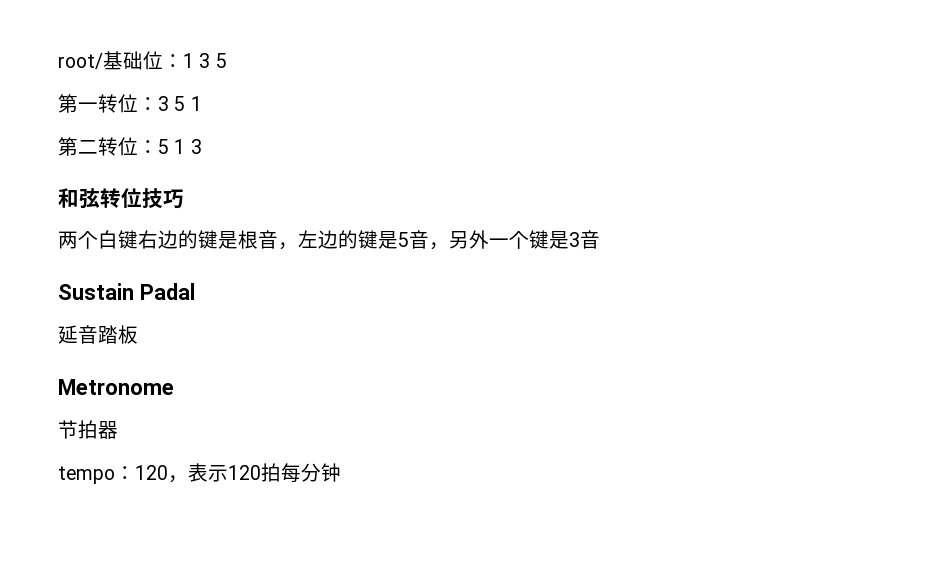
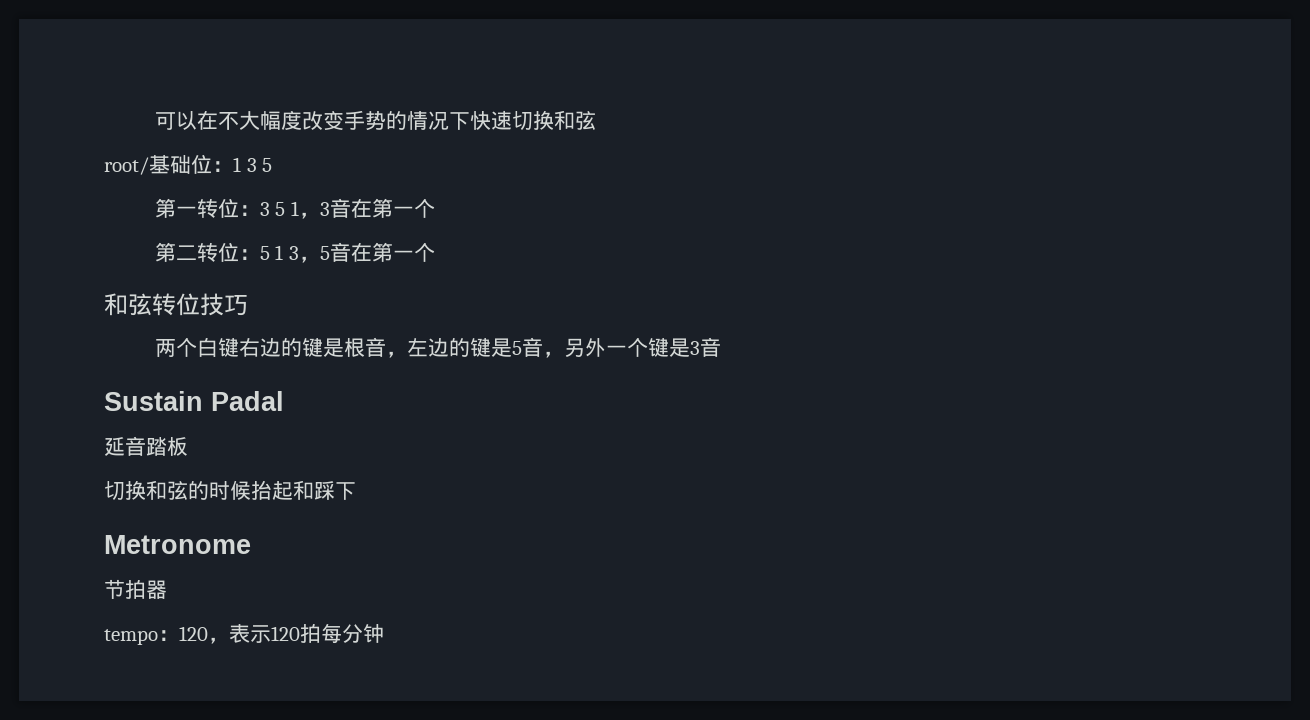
+ 可以在不大幅度改变手势的情况下快速切换和弦
- 第一转位：3 5 1
+ 第一转位：3 5 1，3音在第一个
- 第二转位：5 1 3
+ 第二转位：5 1 3，5音在第一个
+ 切换和弦的时候抬起和踩下

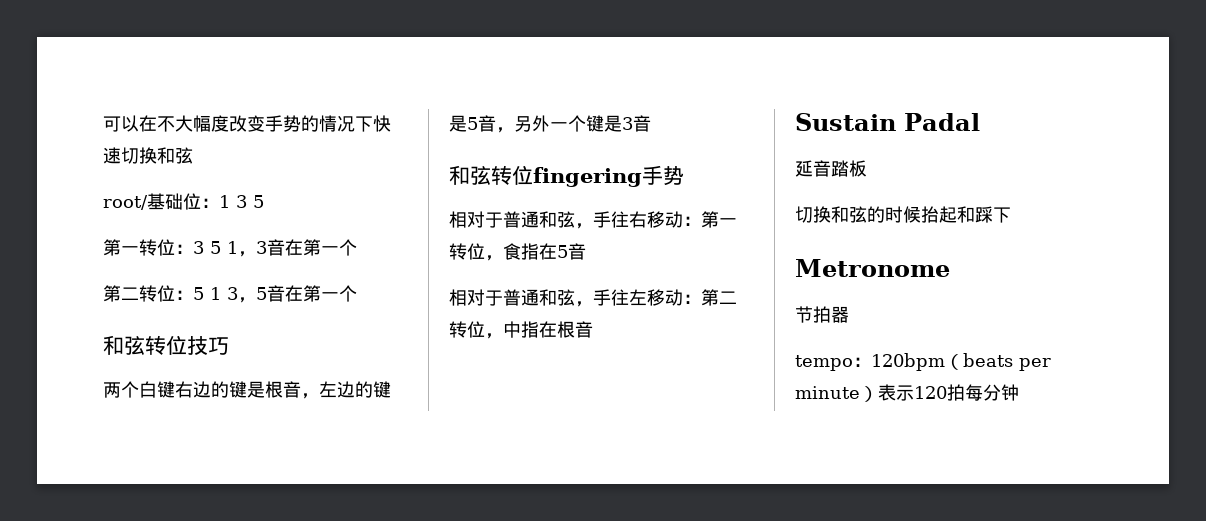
+ 和弦转位fingering手势
+ 相对于普通和弦，手往右移动：第一转位，食指在5音
+ 相对于普通和弦，手往左移动：第二转位，中指在根音
- tempo：120，表示120拍每分钟
+ tempo：120bpm（beats per minute）表示120拍每分钟

